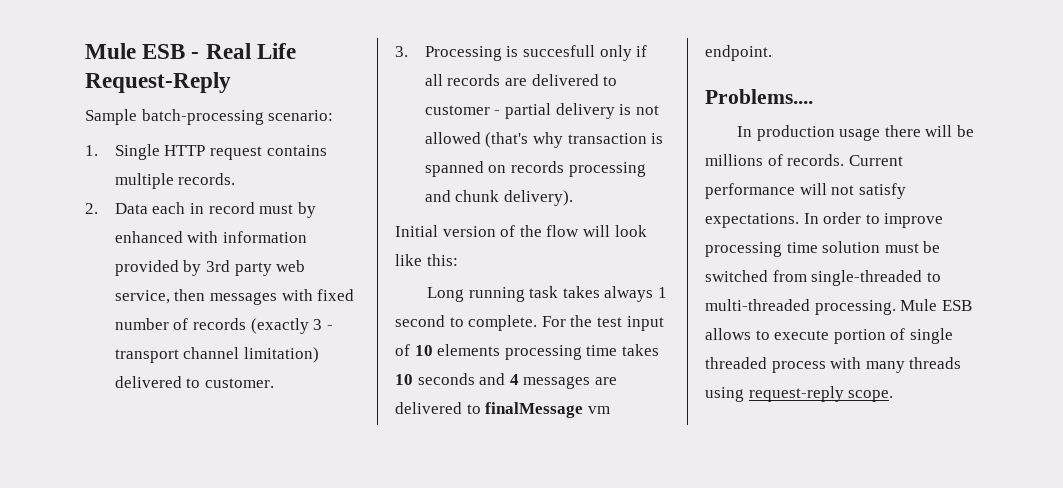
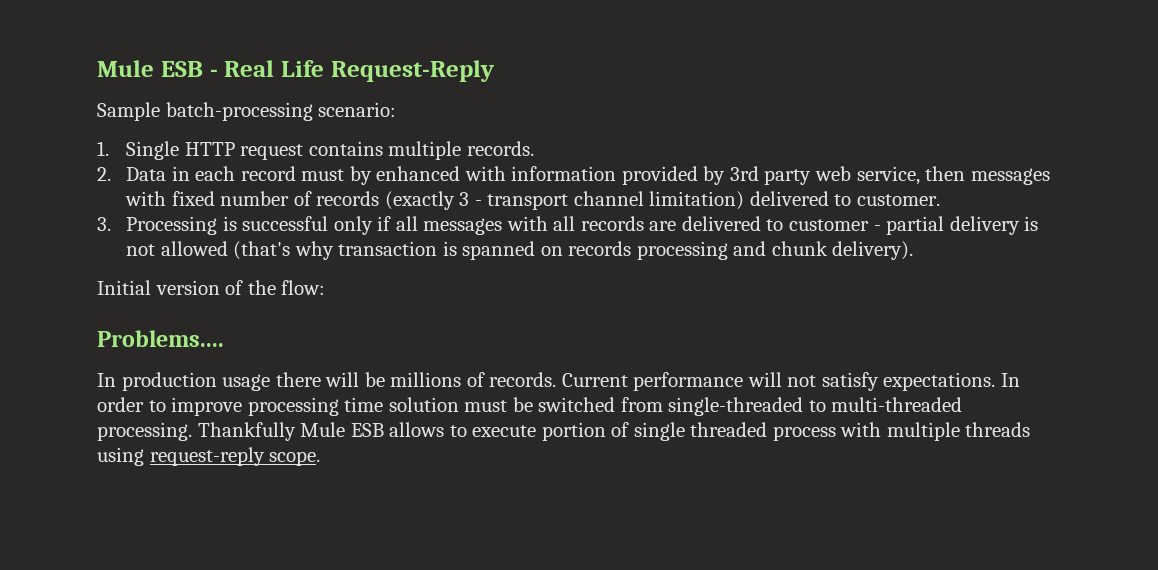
- 2. Data each in record must by enhanced with information provided by 3rd party web service, then messages with fixed number of records (exactly 3 - transport channel limitation) delivered to customer.
+ 2. Data in each record must by enhanced with information provided by 3rd party web service, then messages with fixed number of records (exactly 3 - transport channel limitation) delivered to customer.
- 3. Processing is succesfull only if all records are delivered to customer - partial delivery is not allowed (that's why transaction is spanned on records processing and chunk delivery).
+ 3. Processing is successful only if all messages with all records are delivered to customer - partial delivery is not allowed (that's why transaction is spanned on records processing and chunk delivery).
- Initial version of the flow will look like this:
- Long running task takes always 1 second to complete. For the test input of 10 elements processing time takes 10 seconds and 4 messages are delivered to finalMessage vm endpoint.
+ Initial version of the flow:
- Mule ESB allows to execute portion of single threaded process with many threads using request-reply scope.
+ Thankfully Mule ESB allows to execute portion of single threaded process with multiple threads using request-reply scope.

